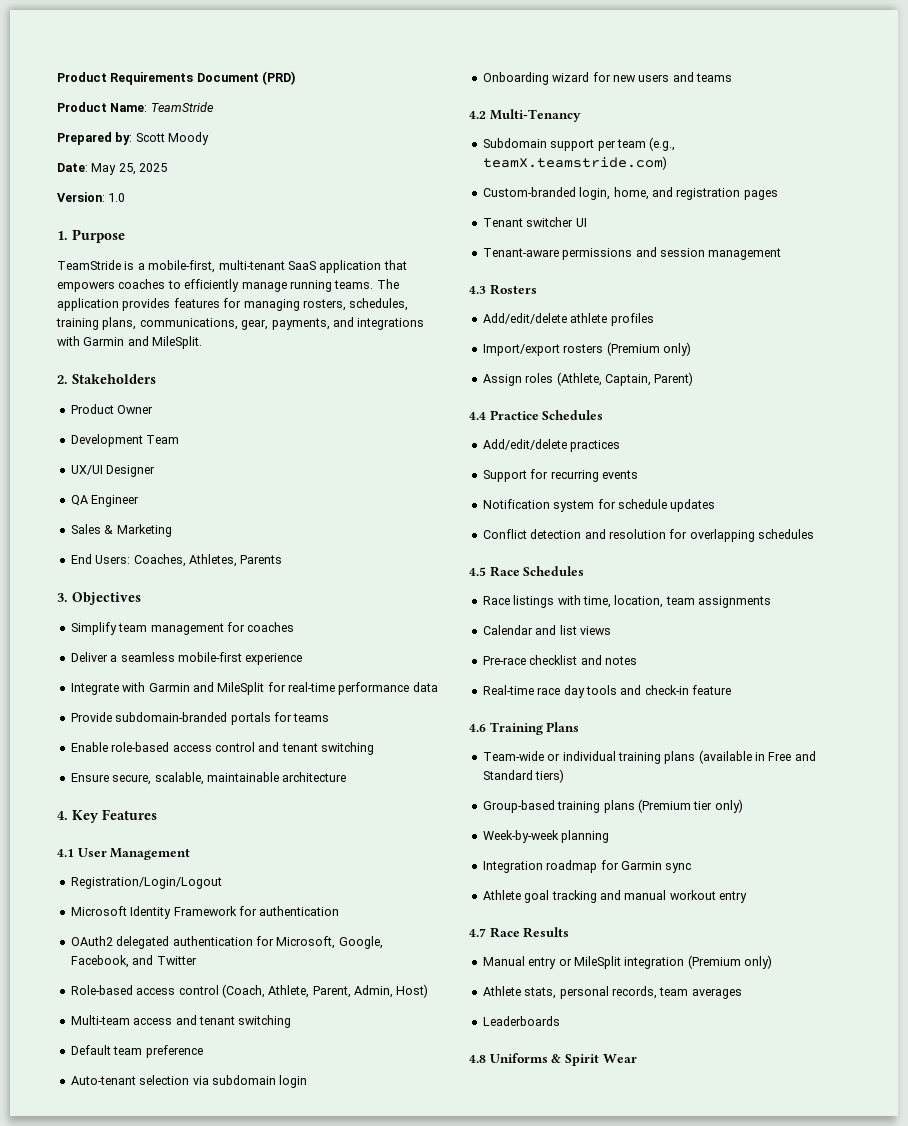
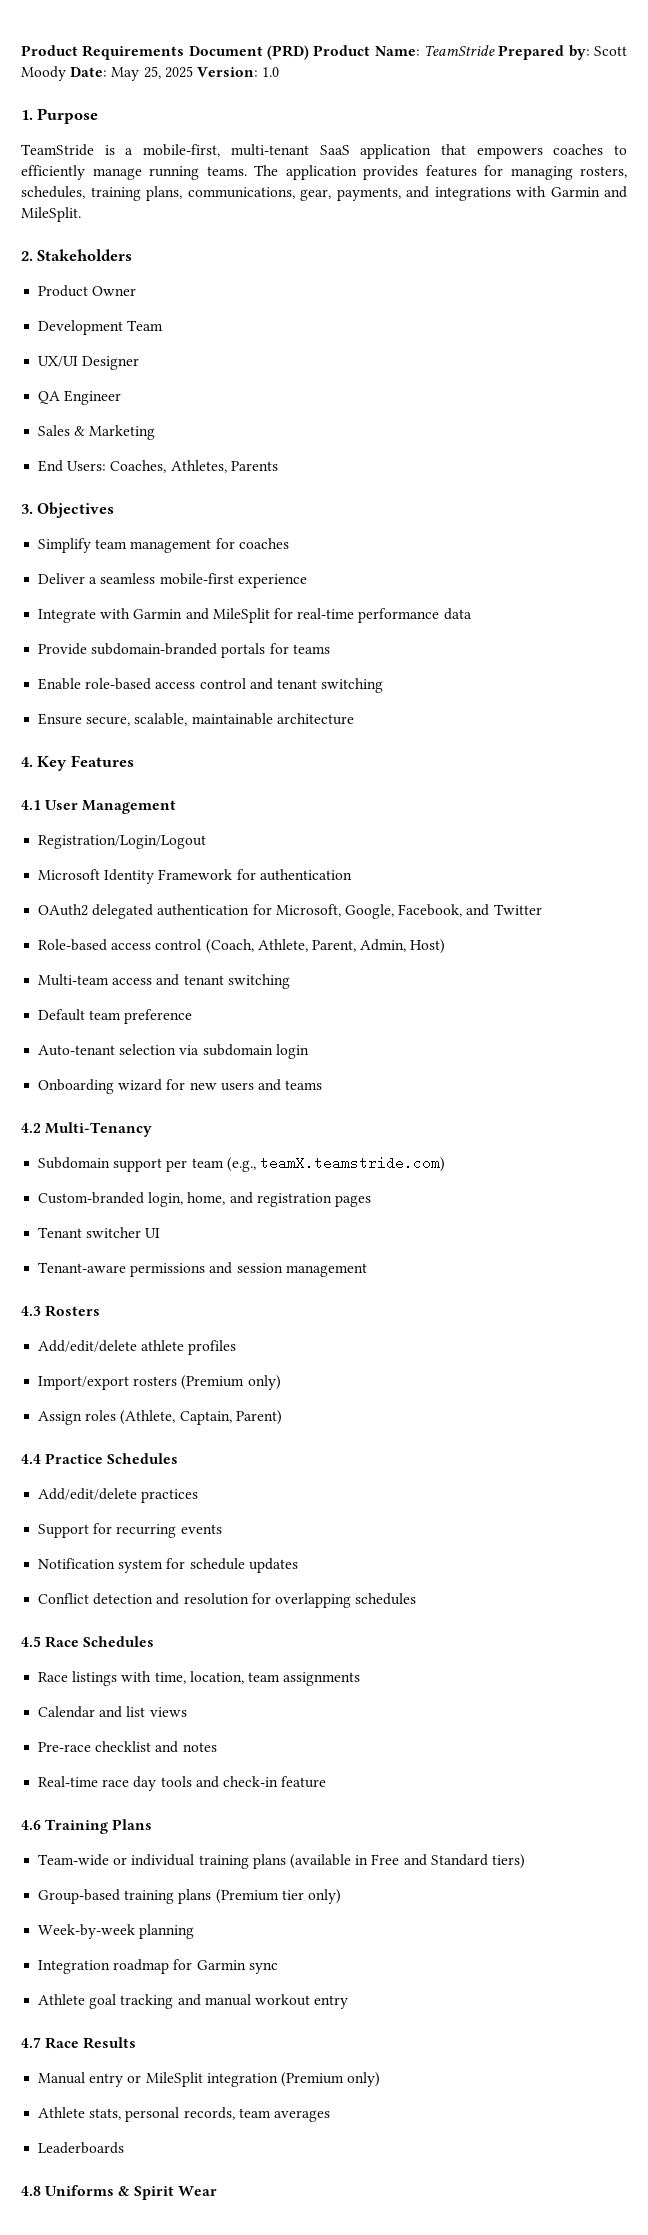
- Product Requirements Document (PRD)
- Product Name: TeamStride
- Prepared by: Scott Moody
- Date: May 25, 2025
- Version: 1.0
+ Product Requirements Document (PRD) Product Name: TeamStride Prepared by: Scott Moody Date: May 25, 2025 Version: 1.0

